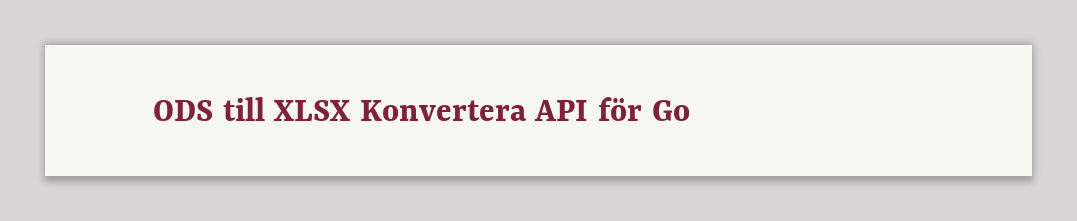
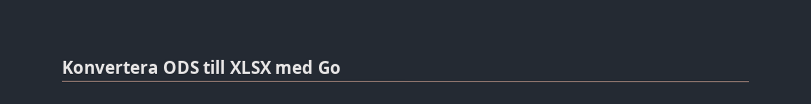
- ODS till XLSX Konvertera API för Go
+ Konvertera ODS till XLSX med Go

